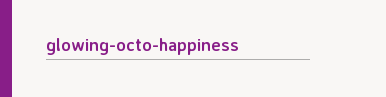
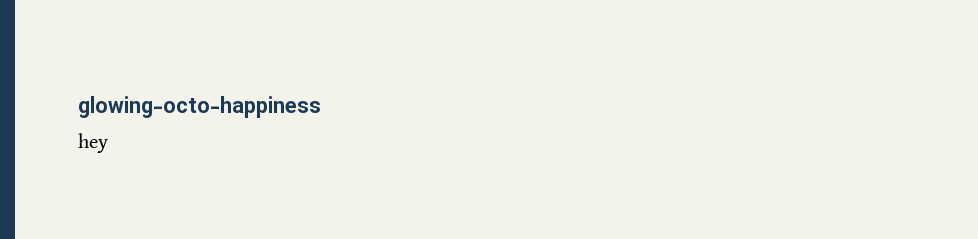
+ hey

